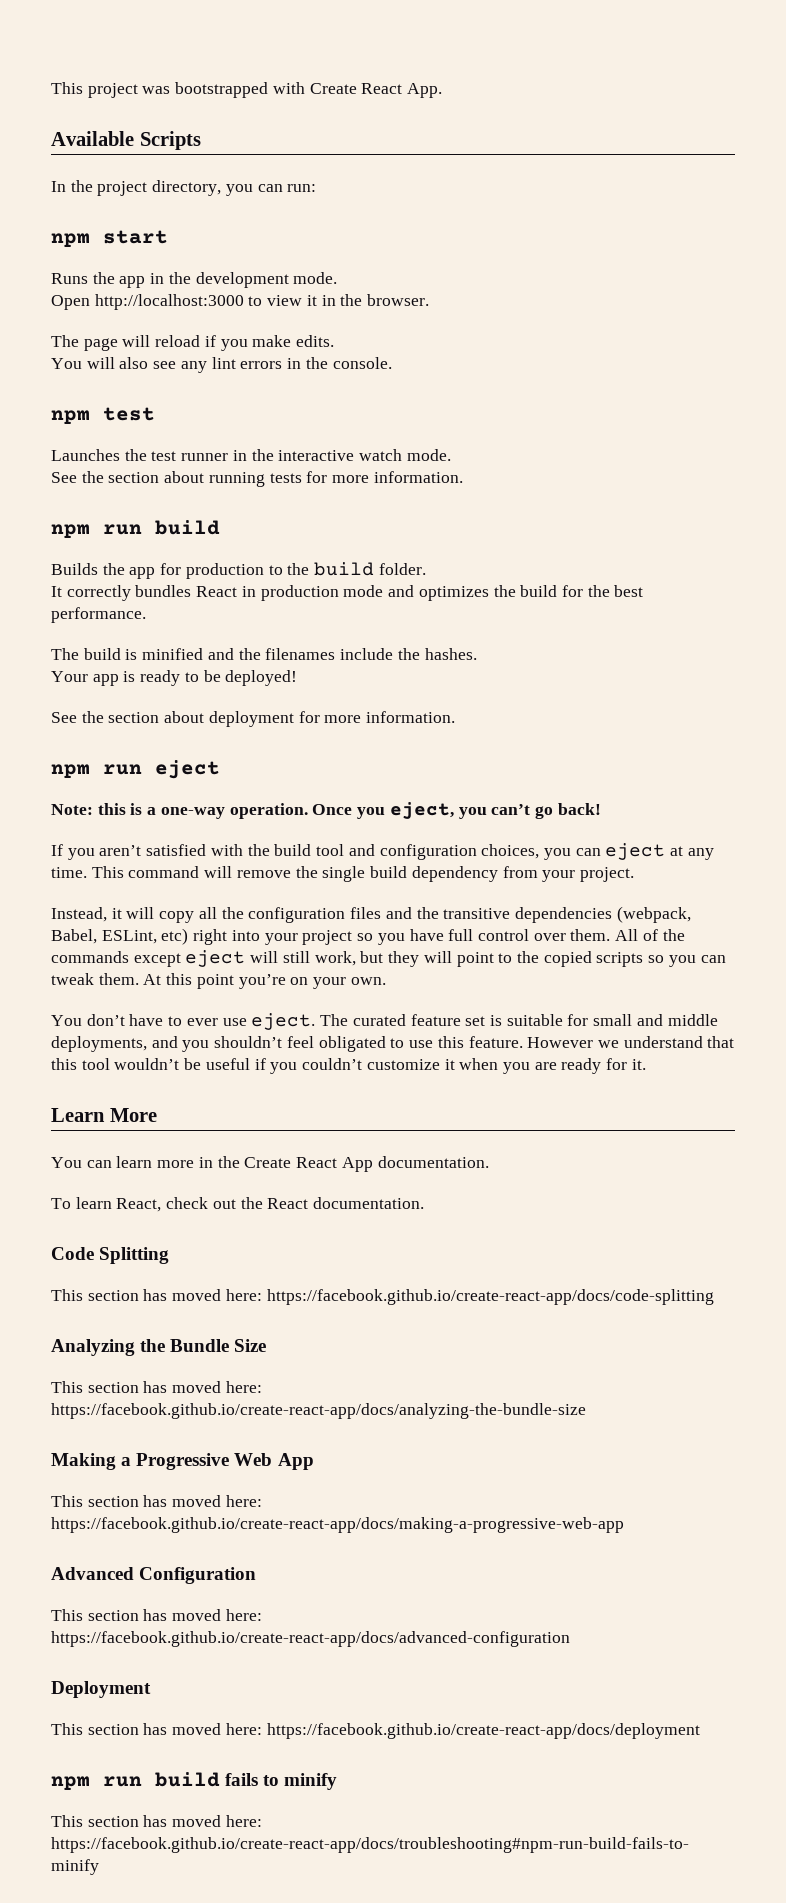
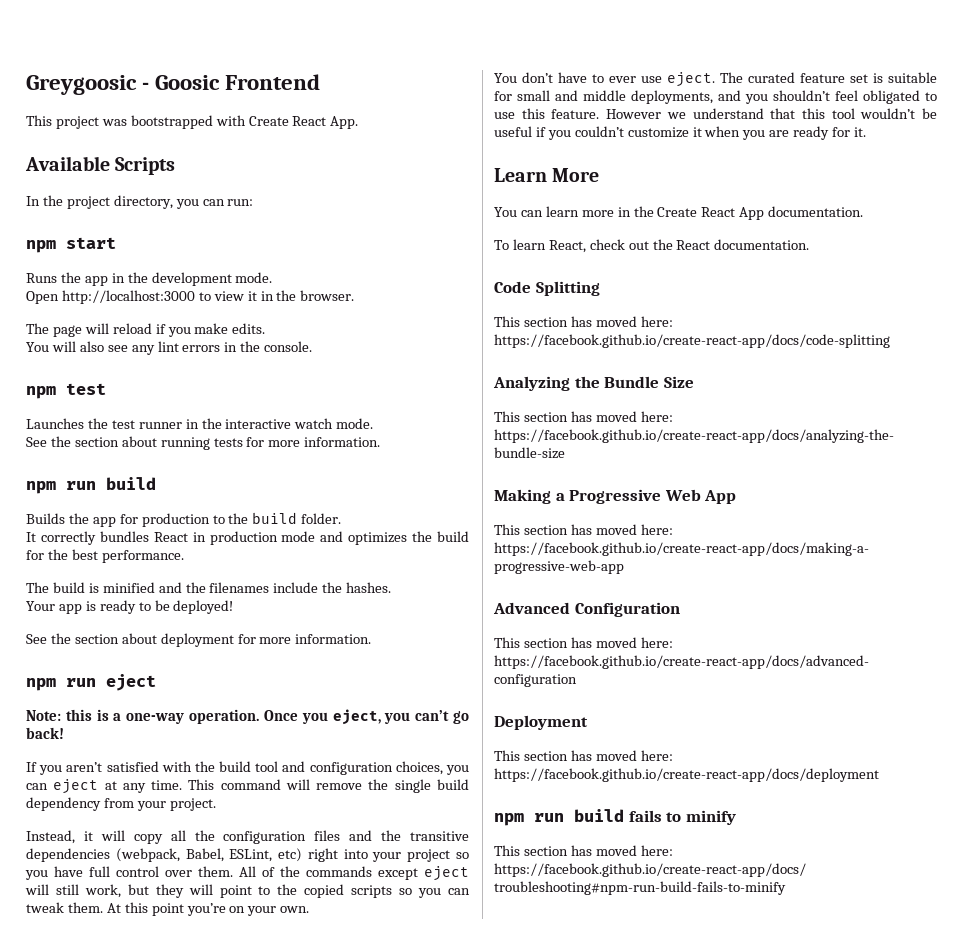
+ Greygoosic - Goosic Frontend

